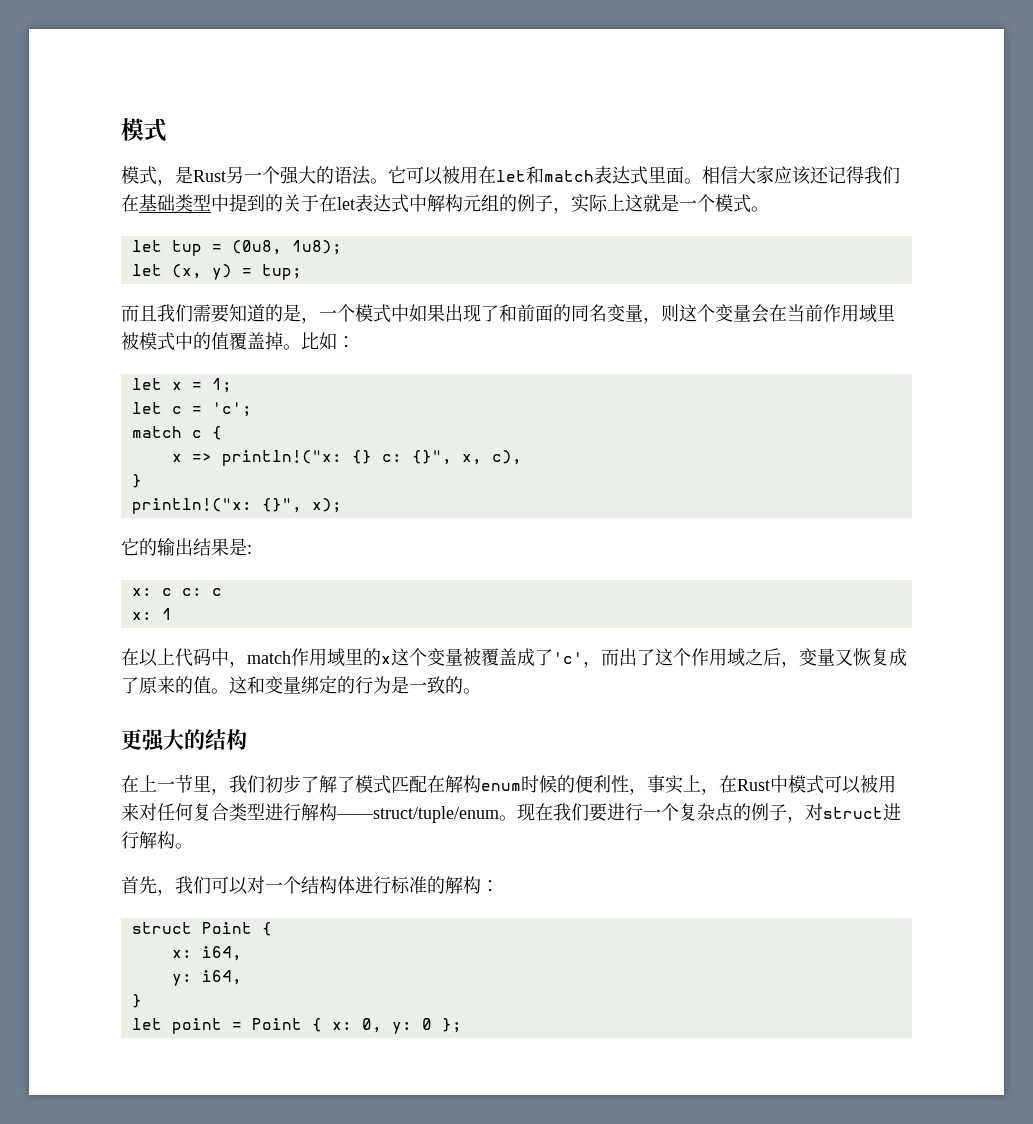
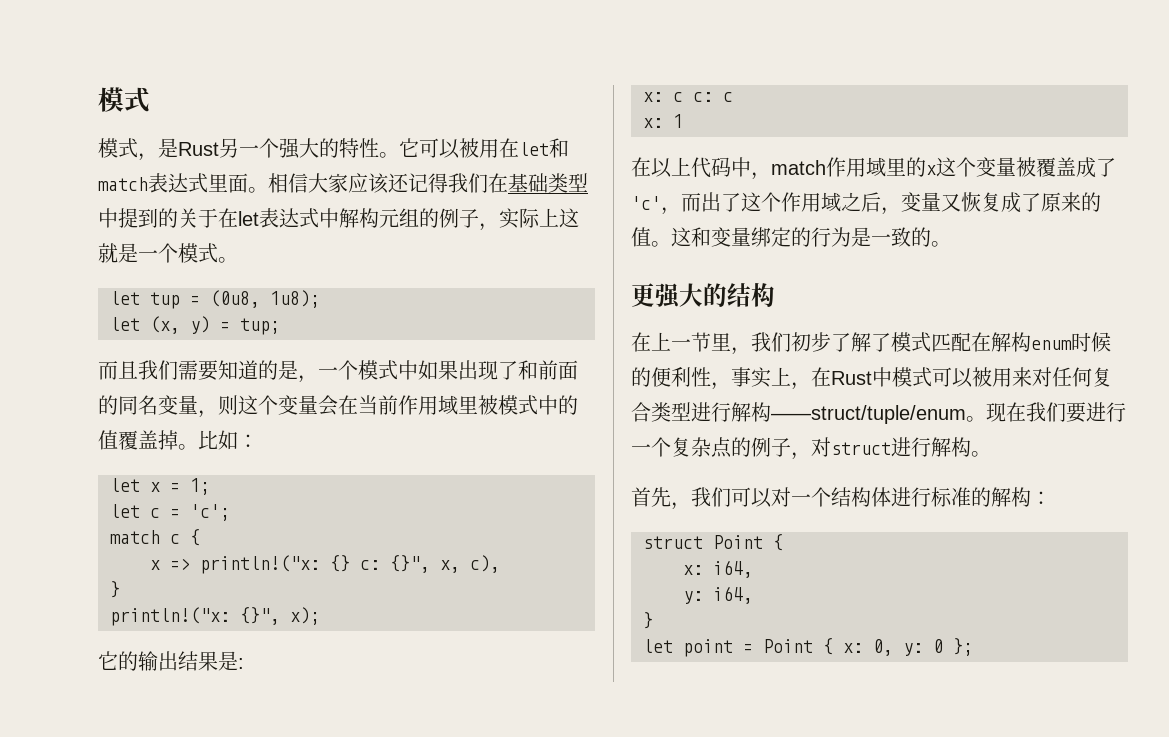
- 模式，是Rust另一个强大的语法。
+ 模式，是Rust另一个强大的特性。

